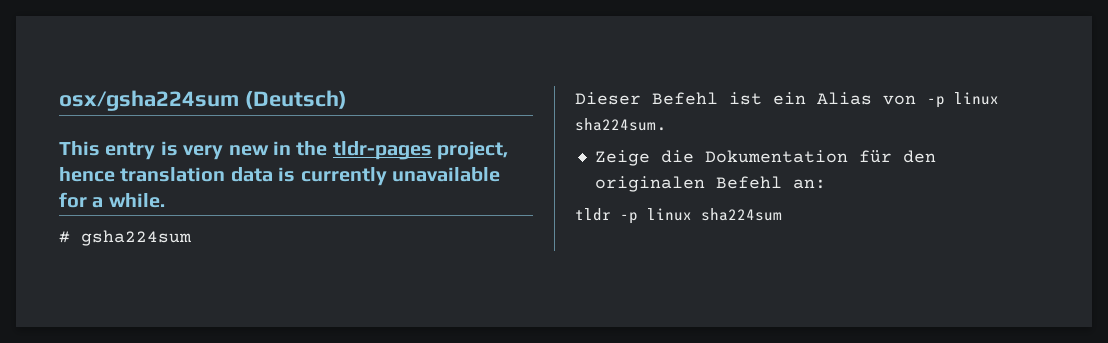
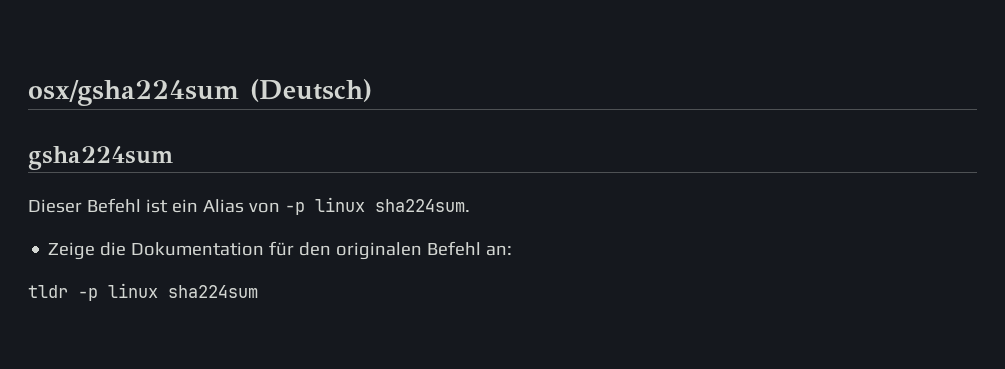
- This entry is very new in the tldr-pages project, hence translation data is currently unavailable for a while.
- # gsha224sum
+ gsha224sum

